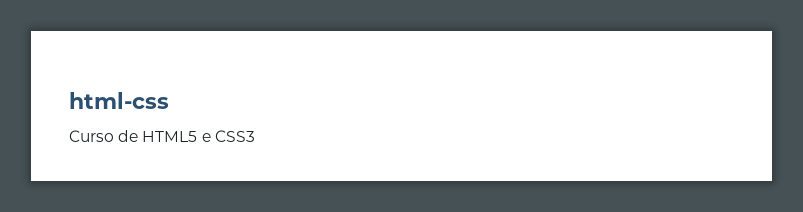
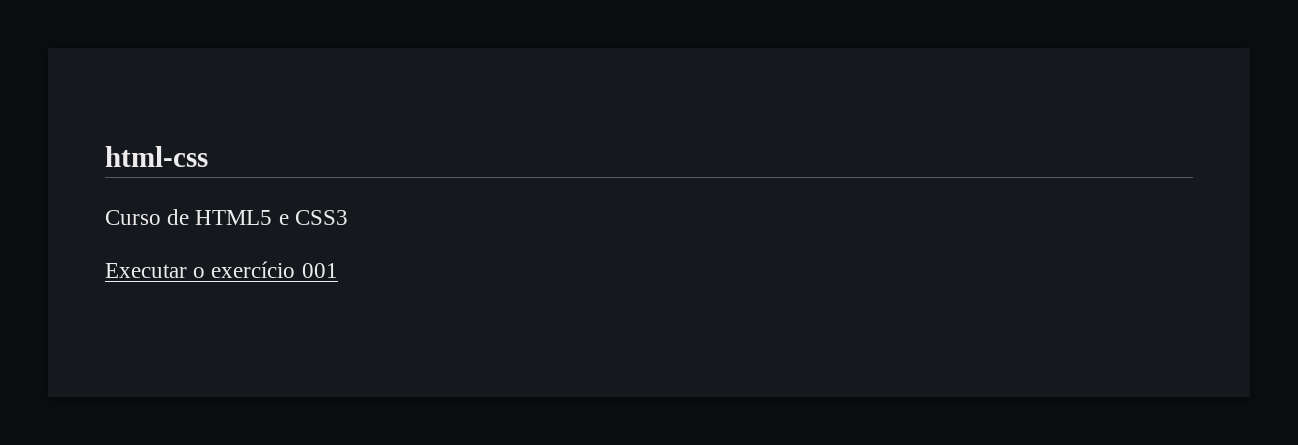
+ Executar o exercício 001

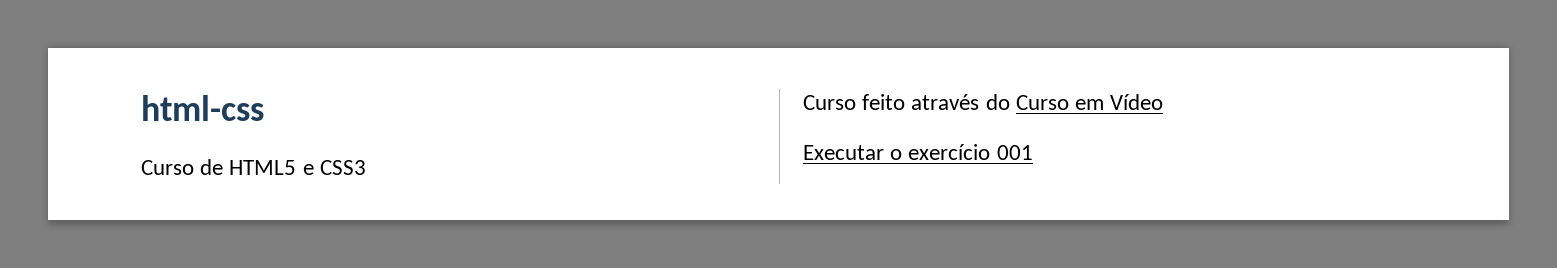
+ Curso feito através do Curso em Vídeo

